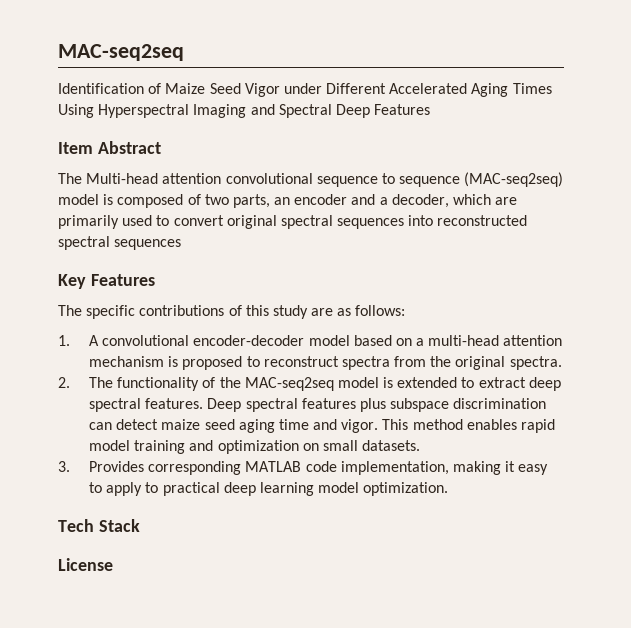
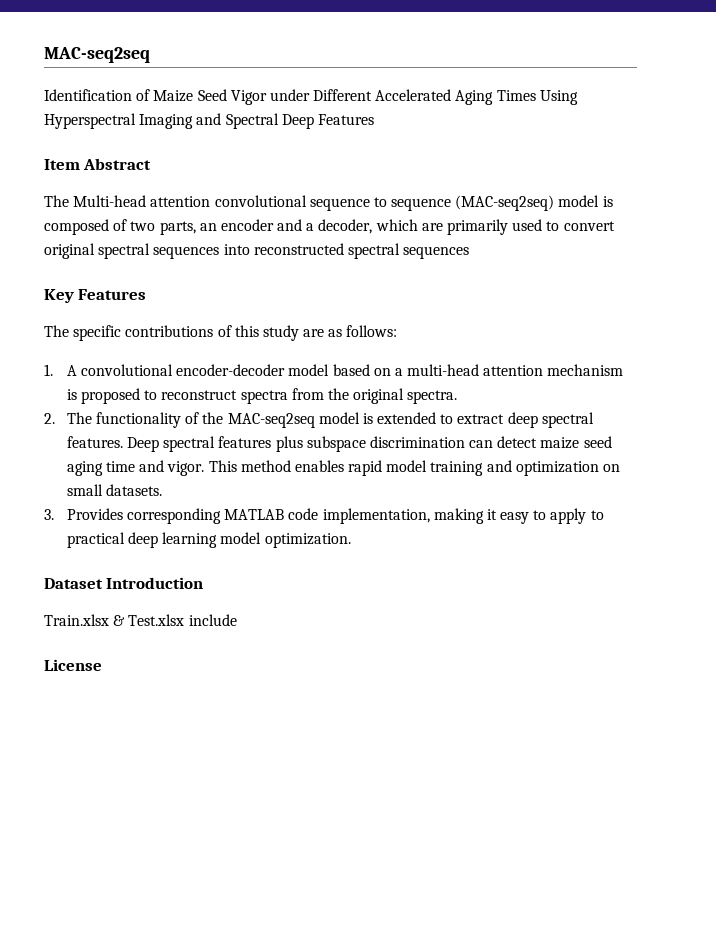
- Tech Stack
+ Dataset Introduction
+ Train.xlsx & Test.xlsx include

